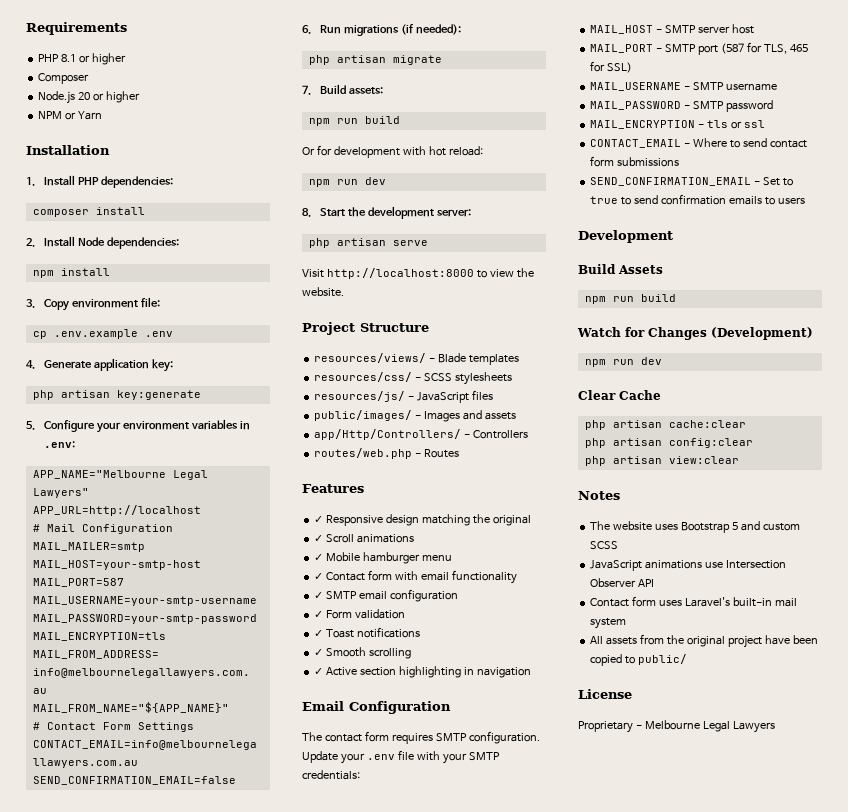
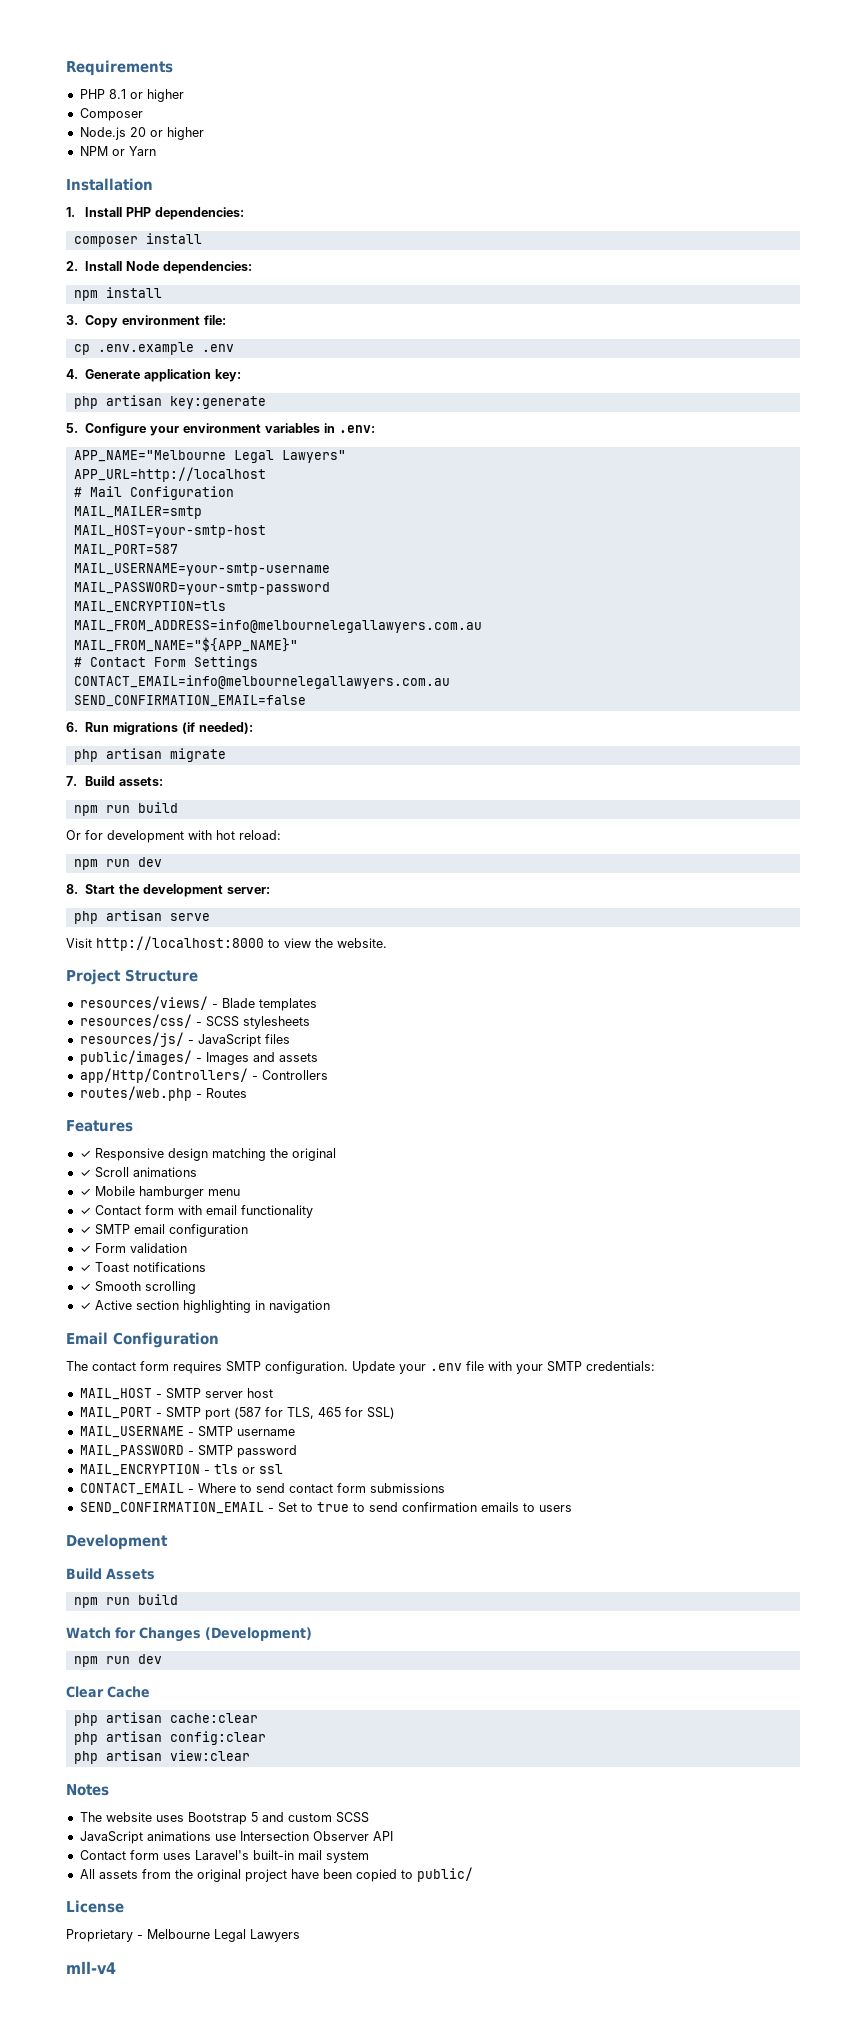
+ mll-v4

